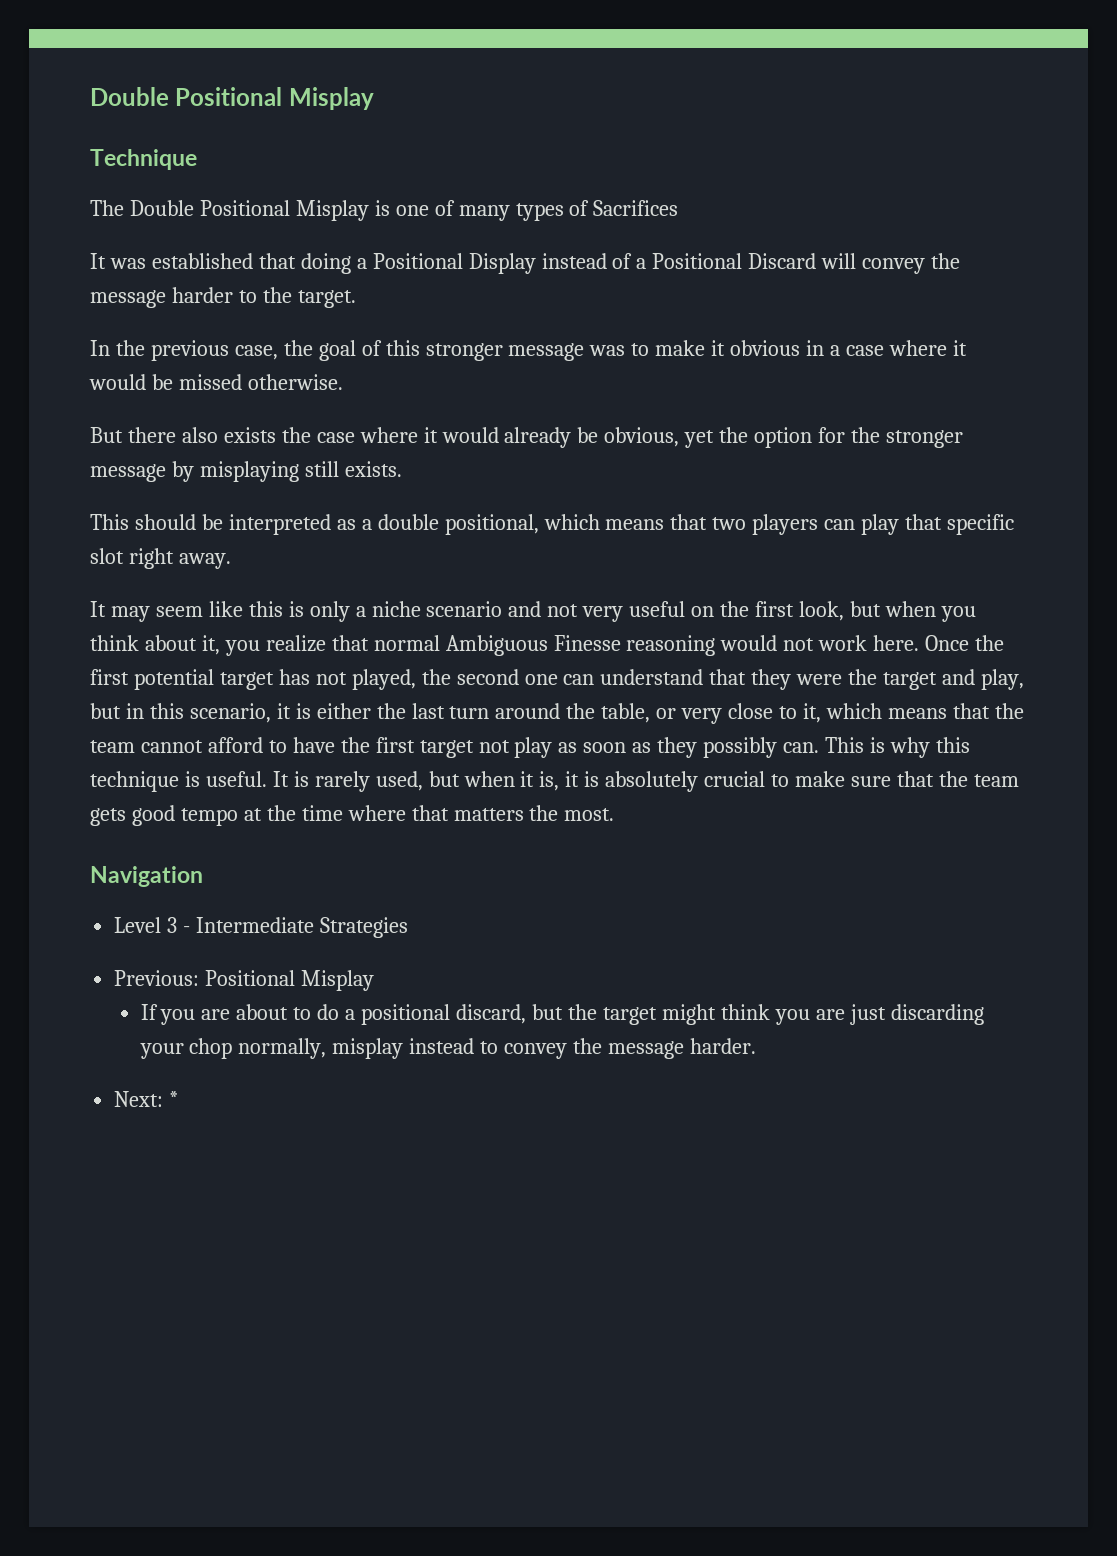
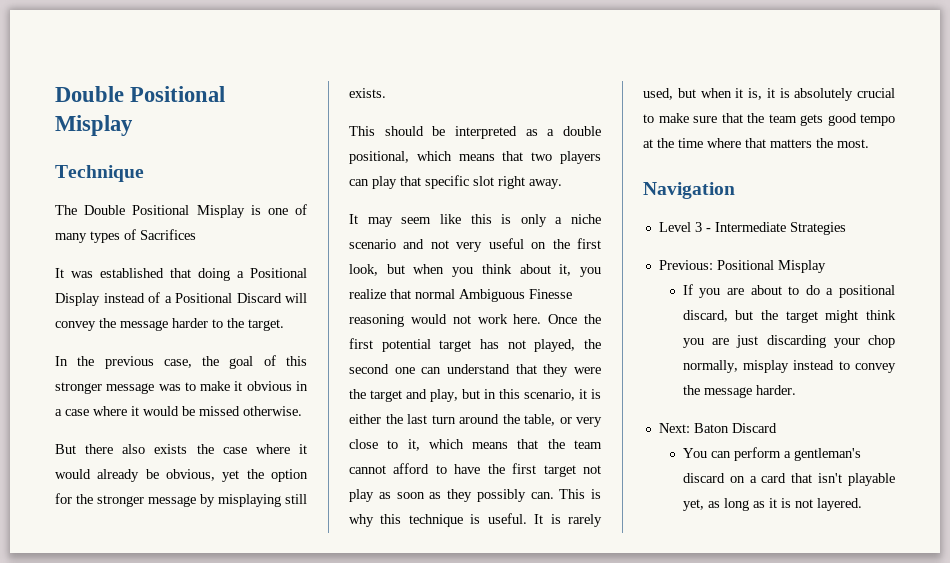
- Next: *
+ Next: Baton Discard
+ You can perform a gentleman's discard on a card that isn't playable yet, as long as it is not layered.

